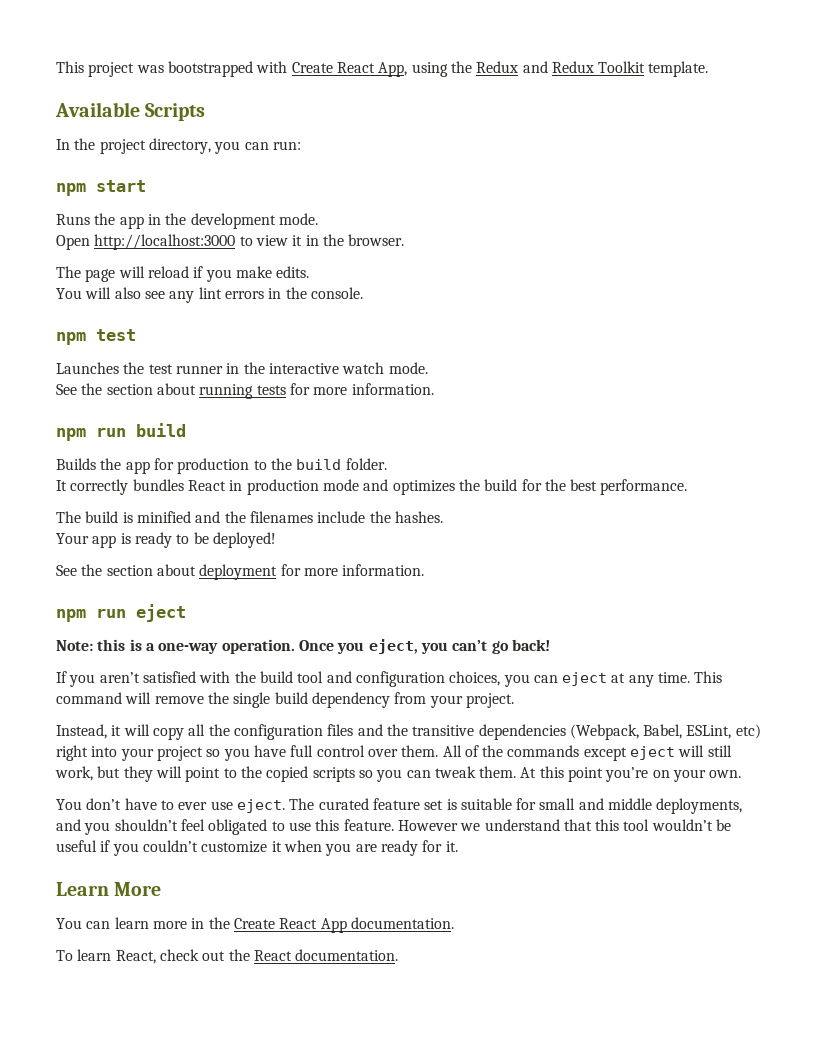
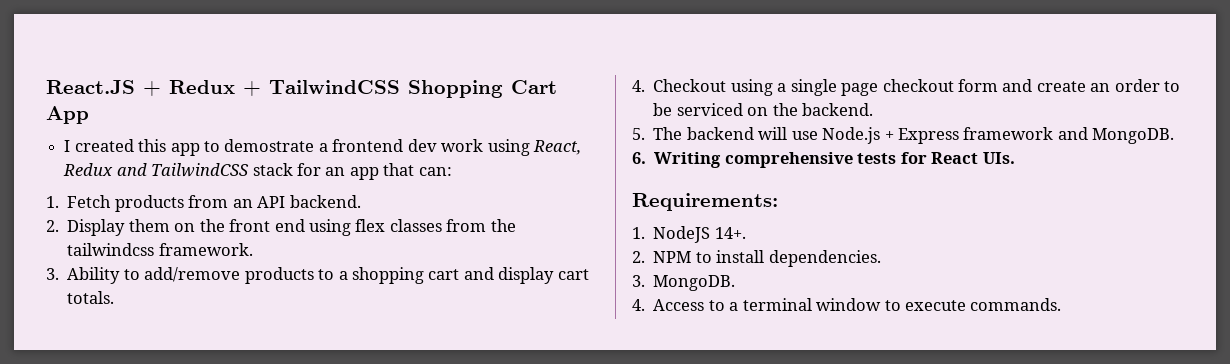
- This project was bootstrapped with Create React App, using the Redux and Redux Toolkit template.
- Available Scripts
- In the project directory, you can run:
- npm start
- Runs the app in the development mode.
- Open http://localhost:3000 to view it in the browser.
- The page will reload if you make edits.
- You will also see any lint errors in the console.
- npm test
- Launches the test runner in the interactive watch mode.
- See the section about running tests for more information.
- npm run build
- Builds the app for production to the build folder.
- It correctly bundles React in production mode and optimizes the build for the best performance.
- The build is minified and the filenames include the hashes.
- Your app is ready to be deployed!
- See the section about deployment for more information.
- npm run eject
- Note: this is a one-way operation. Once you eject, you can’t go back!
- If you aren’t satisfied with the build tool and configuration choices, you can eject at any time. This command will remove the single build dependency from your project.
- Instead, it will copy all the configuration files and the transitive dependencies (Webpack, Babel, ESLint, etc) right into your project so you have full control over them. All of the commands except eject will still work, but they will point to the copied scripts so you can tweak them. At this point you’re on your own.
- You don’t have to ever use eject. The curated feature set is suitable for small and middle deployments, and you shouldn’t feel obligated to use this feature. However we understand that this tool wouldn’t be useful if you couldn’t customize it when you are ready for it.
- Learn More
- You can learn more in the Create React App documentation.
- To learn React, check out the React documentation.
+ React.JS + Redux + TailwindCSS Shopping Cart App
+ I created this app to demostrate a frontend dev work using React, Redux and TailwindCSS stack for an app that can:
+ 1. Fetch products from an API backend.
+ 2. Display them on the front end using flex classes from the tailwindcss framework.
+ 3. Ability to add/remove products to a shopping cart and display cart totals.
+ 4. Checkout using a single page checkout form and create an order to be serviced on the backend.
+ 5. The backend will use Node.js + Express framework and MongoDB.
+ 6. Writing comprehensive tests for React UIs.
+ Requirements:
+ 1. NodeJS 14+.
+ 2. NPM to install dependencies.
+ 3. MongoDB.
+ 4. Access to a terminal window to execute commands.

